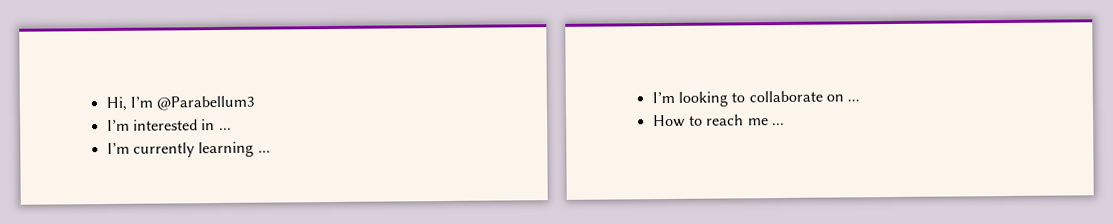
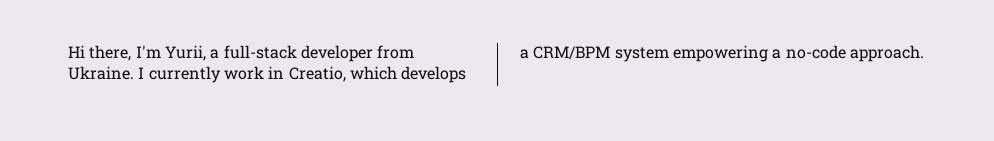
- Hi, I’m @Parabellum3
- I’m interested in ...
- I’m currently learning ...
- I’m looking to collaborate on ...
- How to reach me ...
+ Hi there, I'm Yurii, a full-stack developer from Ukraine. I currently work in Creatio, which develops a CRM/BPM system empowering a no-code approach.

